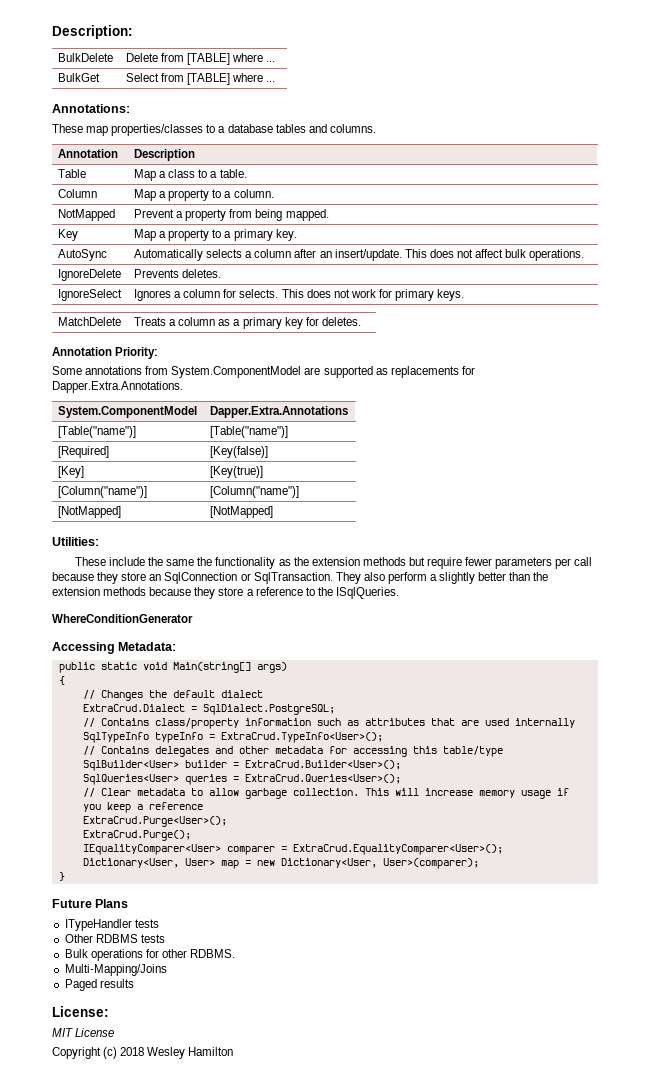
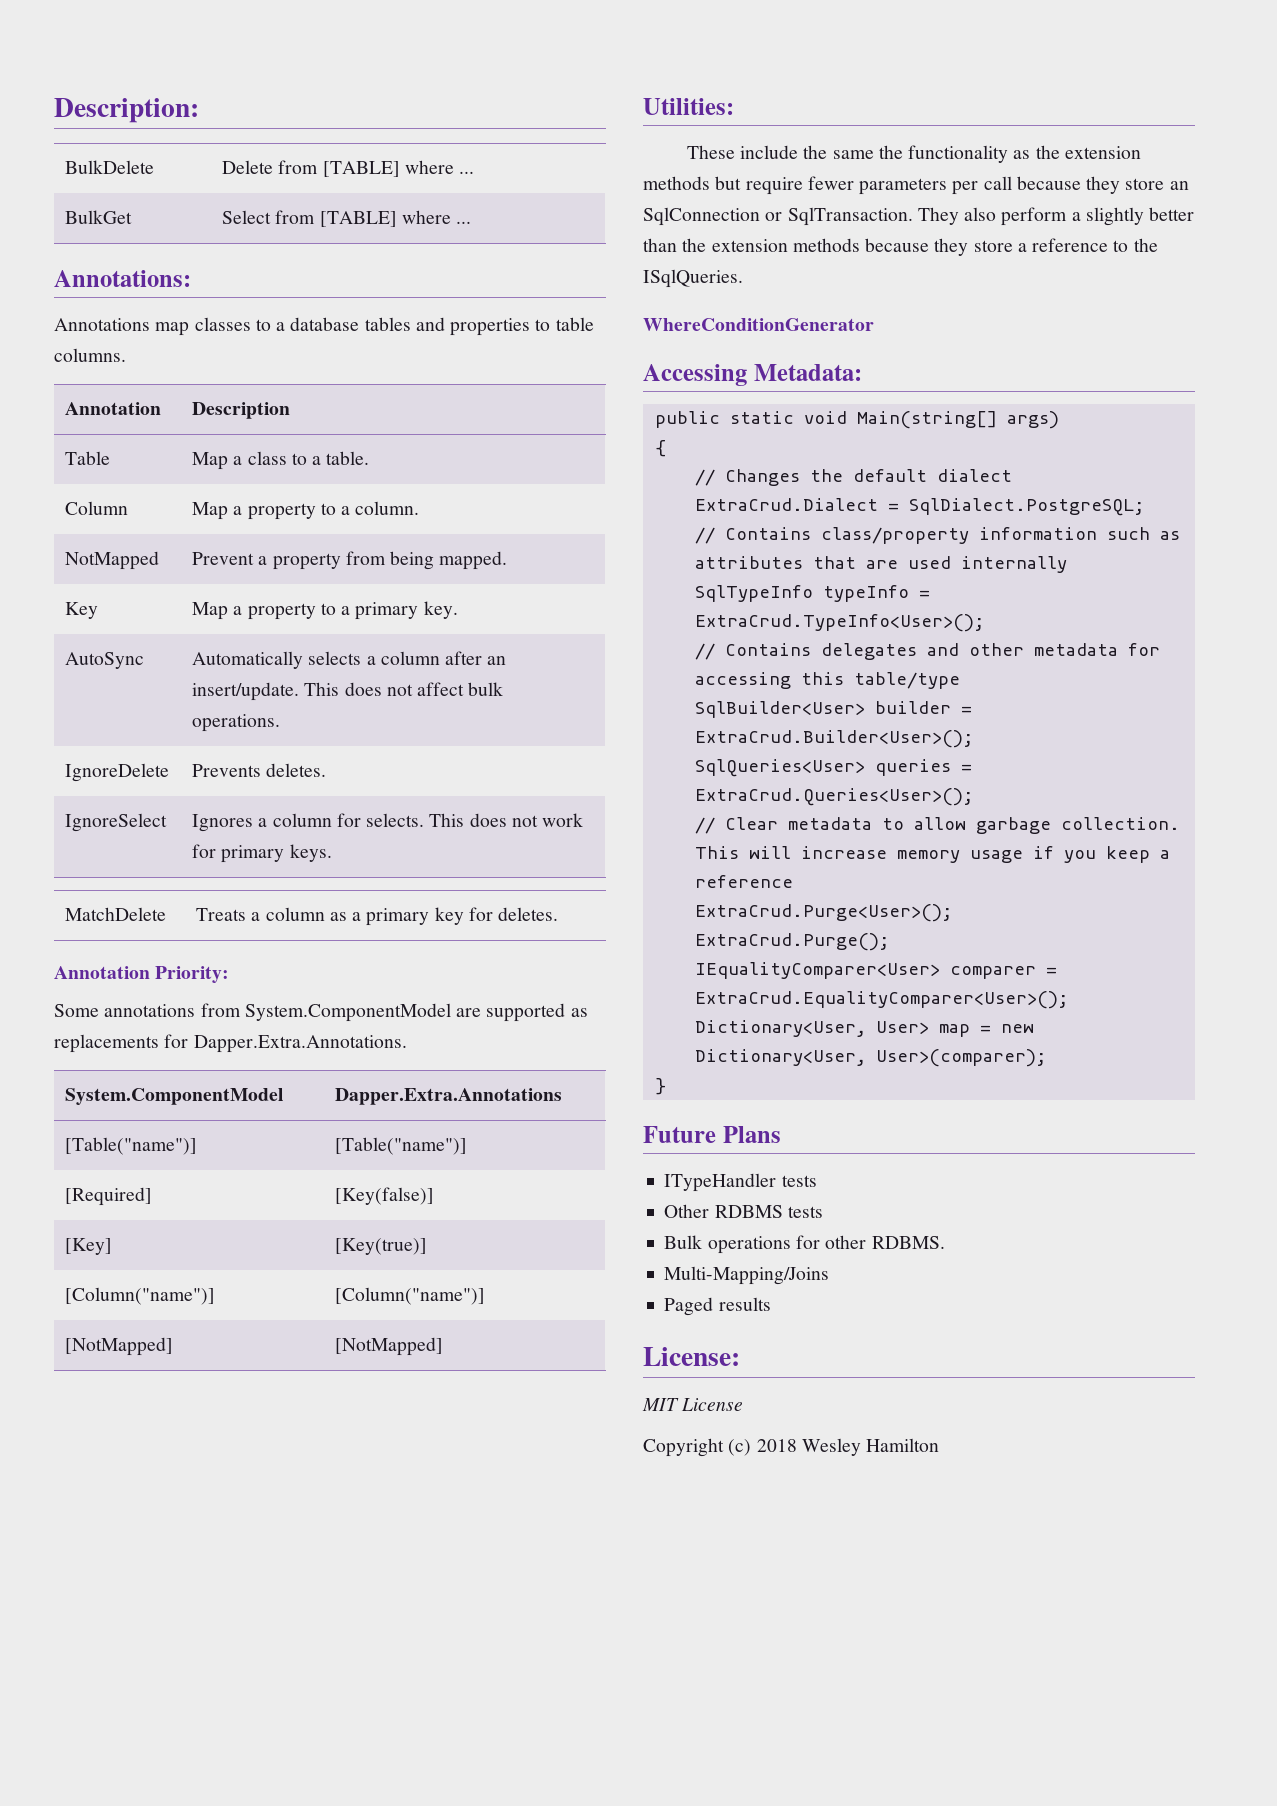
- These map properties/classes to a database tables and columns.
+ Annotations map classes to a database tables and properties to table columns.

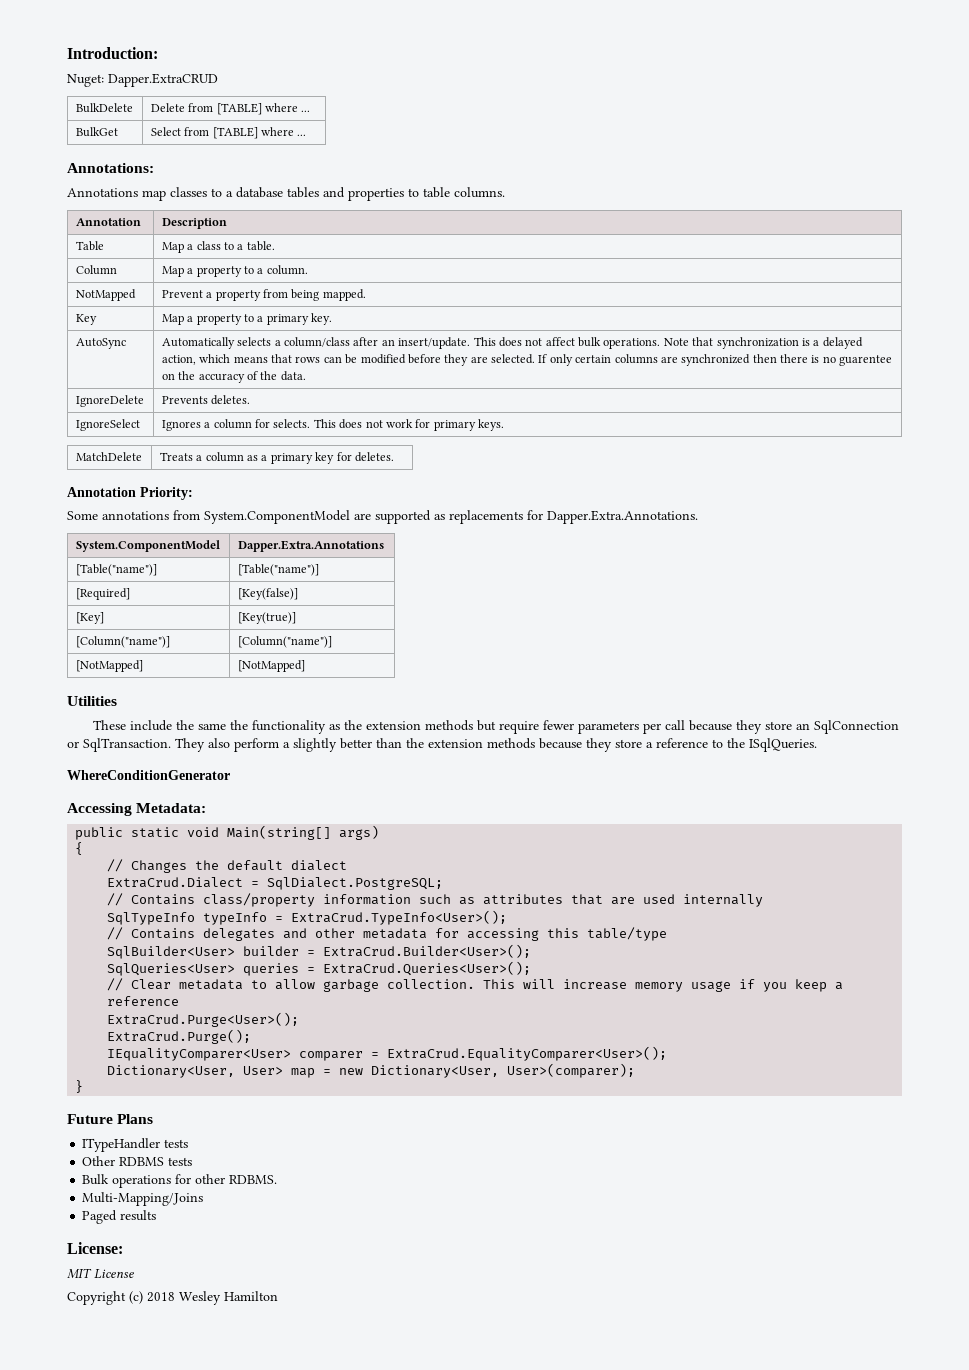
- Description:
+ Introduction:
+ Nuget: Dapper.ExtraCRUD
- Automatically selects a column after an insert/update.
+ Automatically selects a column/class after an insert/update.
+ Note that synchronization is a delayed action, which means that rows can be modified before they are selected. If only certain columns are synchronized then there is no guarentee on the accuracy of the data.
- Utilities:
+ Utilities

